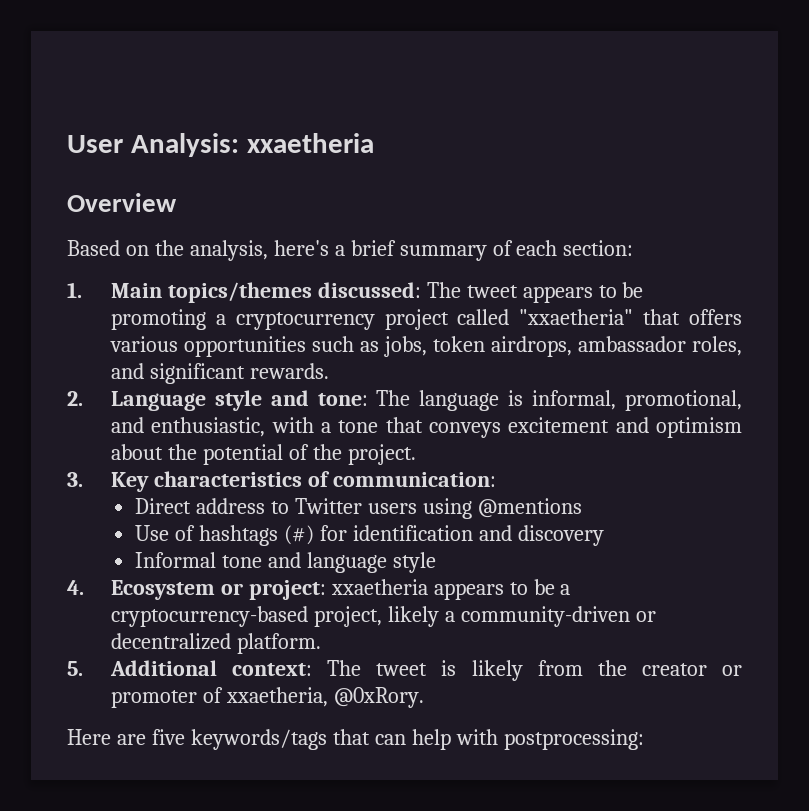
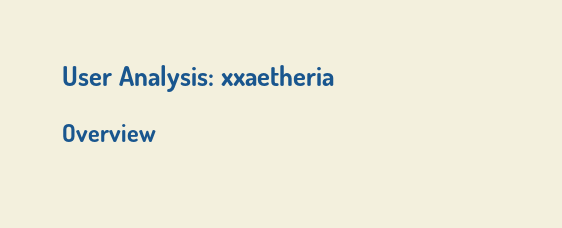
- Based on the analysis, here's a brief summary of each section:
- 1. Main topics/themes discussed: The tweet appears to be promoting a cryptocurrency project called "xxaetheria" that offers various opportunities such as jobs, token airdrops, ambassador roles, and significant rewards.
- 2. Language style and tone: The language is informal, promotional, and enthusiastic, with a tone that conveys excitement and optimism about the potential of the project.
- 3. Key characteristics of communication:
- Direct address to Twitter users using @mentions
- Use of hashtags (#) for identification and discovery
- Informal tone and language style
- 4. Ecosystem or project: xxaetheria appears to be a cryptocurrency-based project, likely a community-driven or decentralized platform.
- 5. Additional context: The tweet is likely from the creator or promoter of xxaetheria, @0xRory.
- Here are five keywords/tags that can help with postprocessing:

